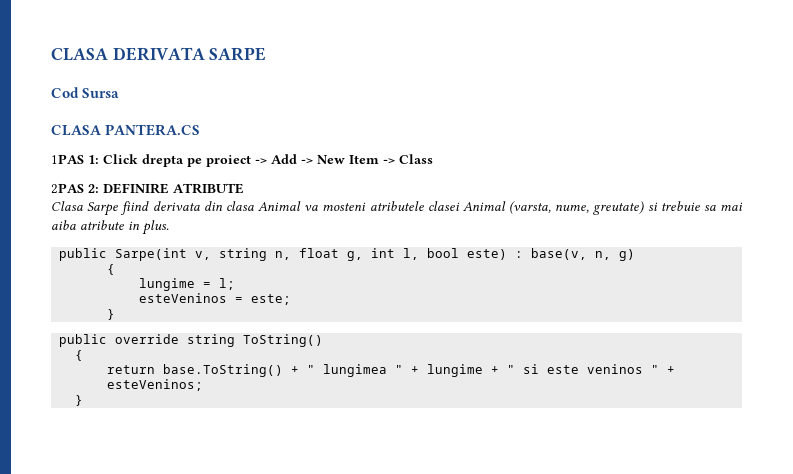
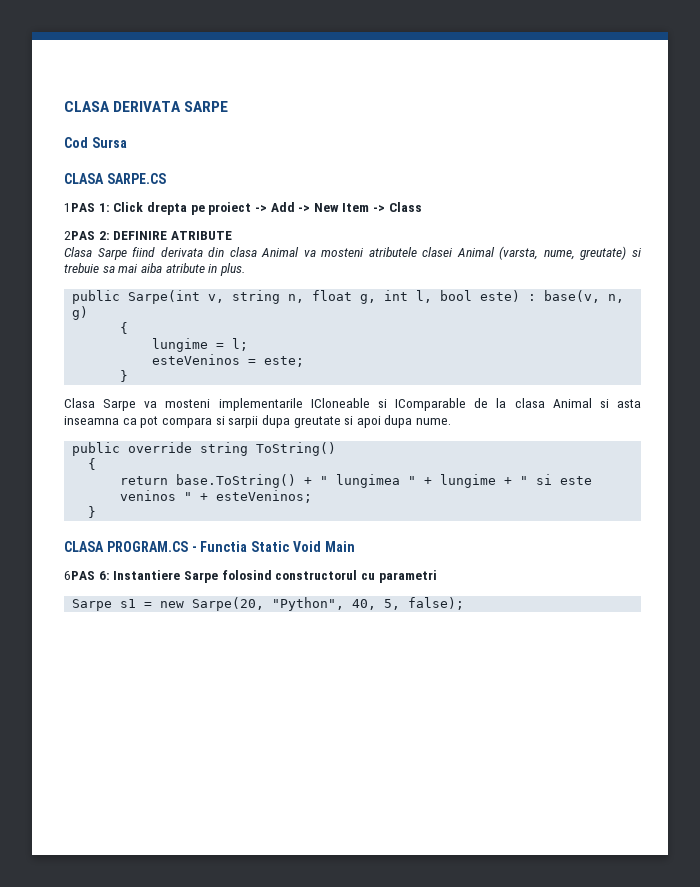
- CLASA PANTERA.CS
+ CLASA SARPE.CS
+ Clasa Sarpe va mosteni implementarile ICloneable si IComparable de la clasa Animal si asta inseamna ca pot compara si sarpii dupa greutate si apoi dupa nume.
+ CLASA PROGRAM.CS - Functia Static Void Main
+ 6PAS 6: Instantiere Sarpe folosind constructorul cu parametri
+ Sarpe s1 = new Sarpe(20, "Python", 40, 5, false);

